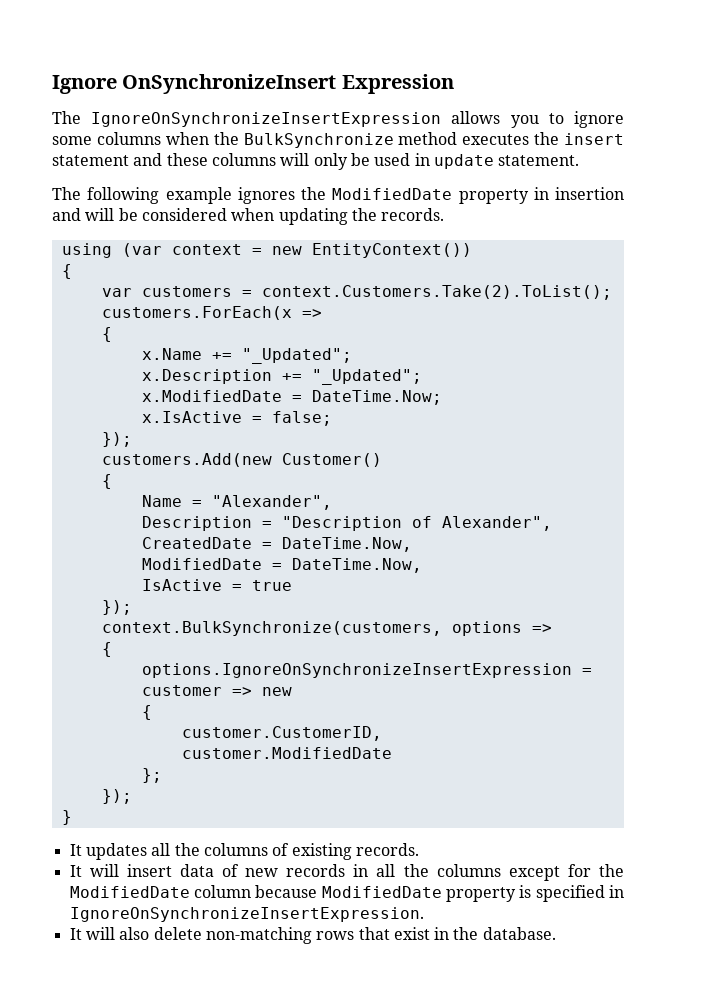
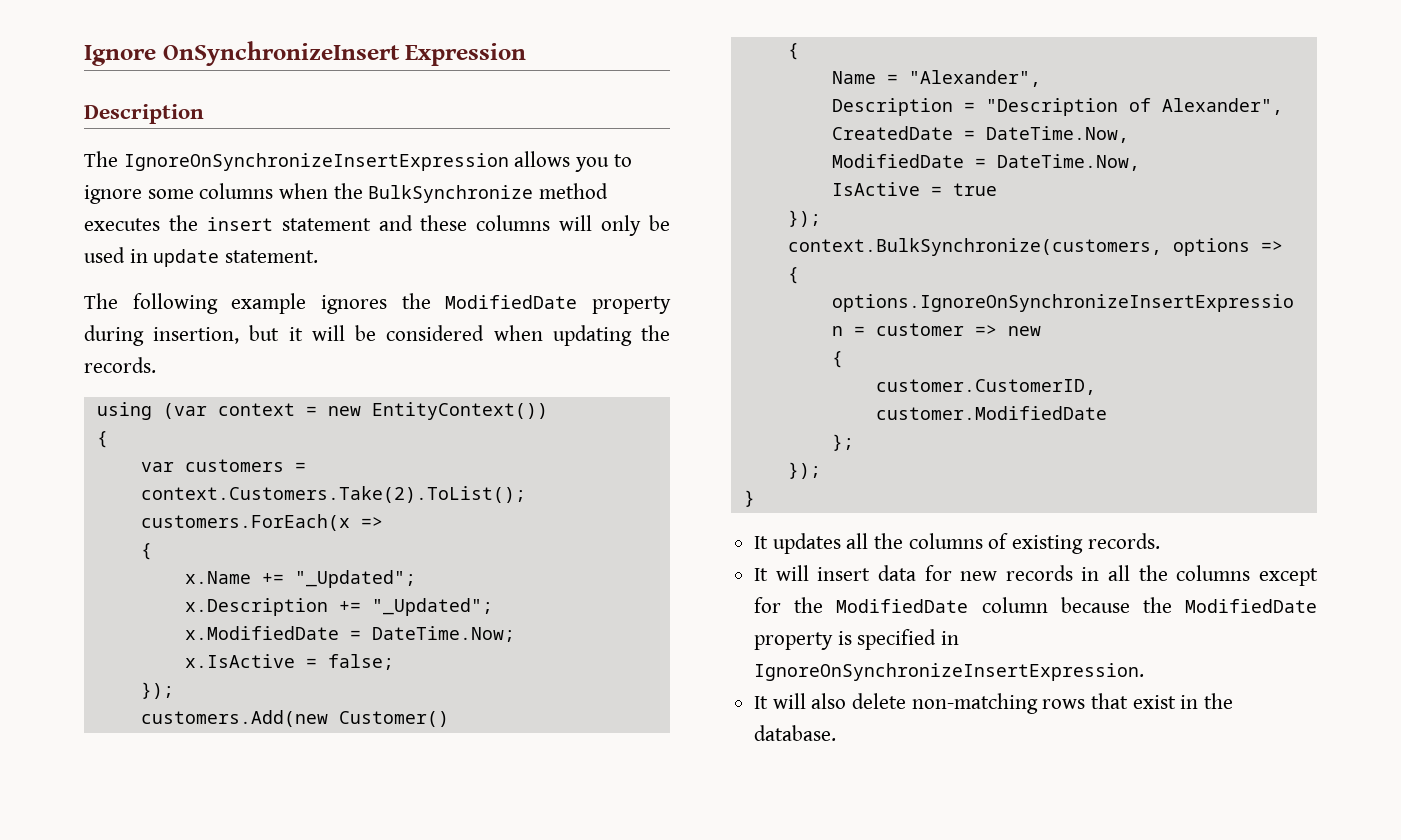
  Ignore OnSynchronizeInsert Expression
+ Description
- The following example ignores the ModifiedDate property in insertion and will be considered when updating the records.
+ The following example ignores the ModifiedDate property during insertion, but it will be considered when updating the records.
- It will insert data of new records in all the columns except for the ModifiedDate column because ModifiedDate property is specified in IgnoreOnSynchronizeInsertExpression.
+ It will insert data for new records in all the columns except for the ModifiedDate column because the ModifiedDate property is specified in IgnoreOnSynchronizeInsertExpression.

